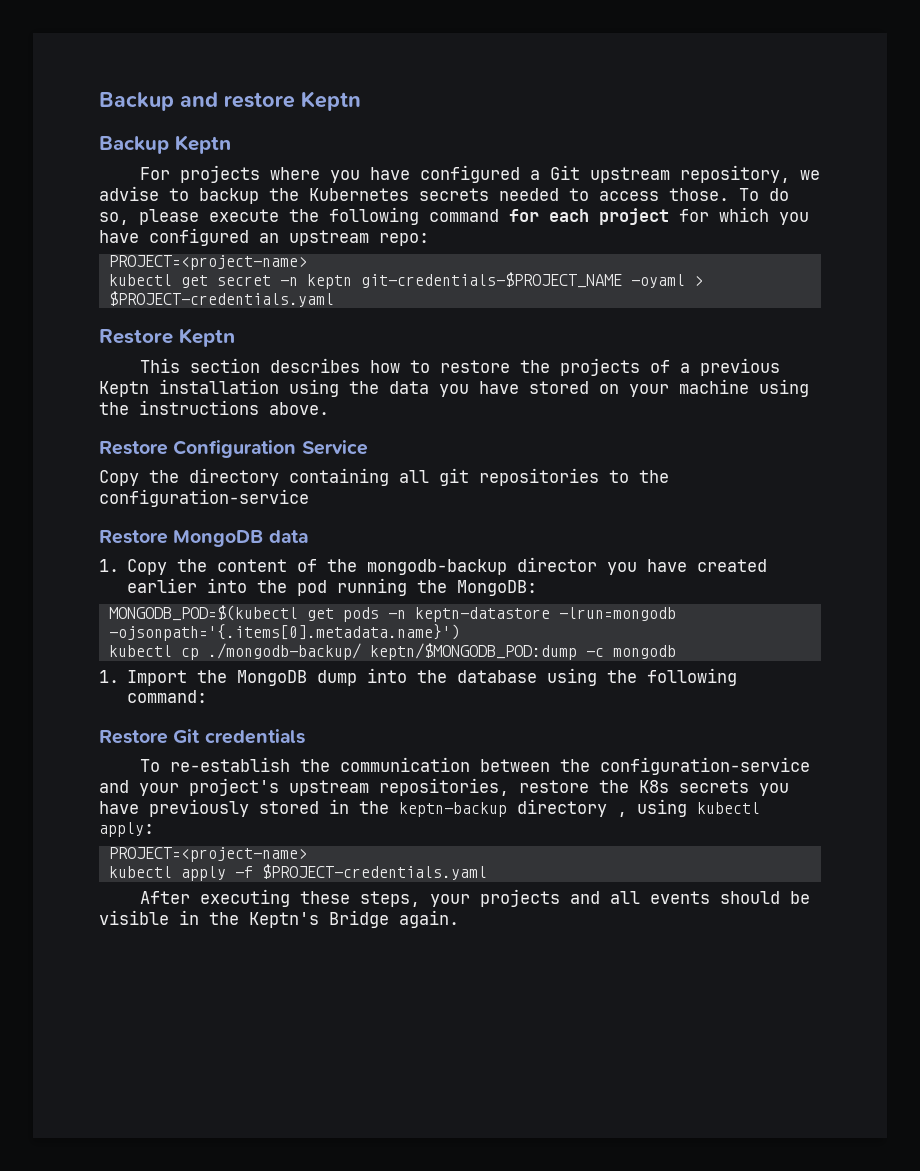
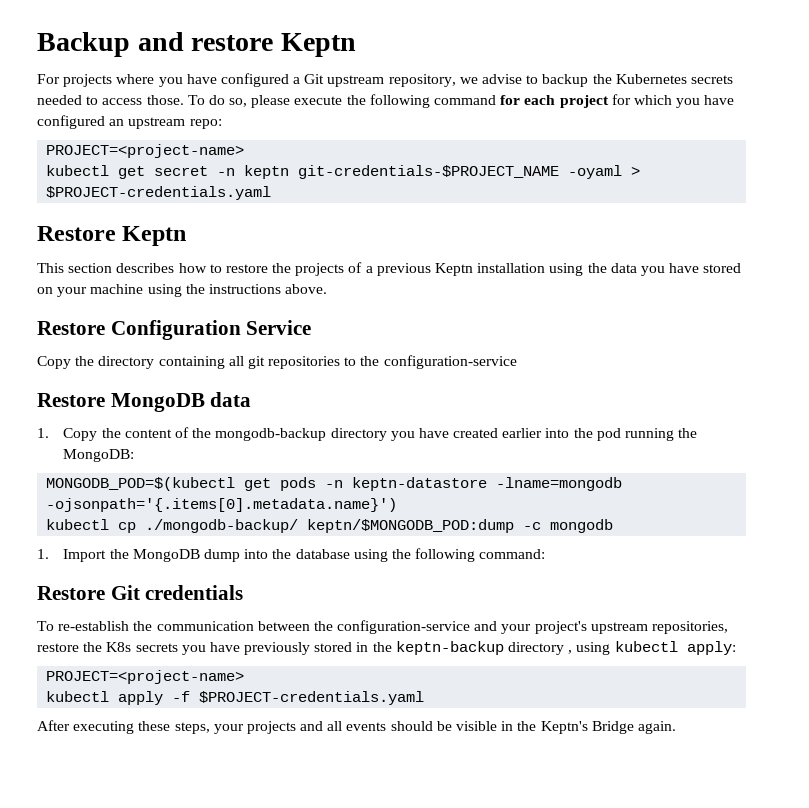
- Backup Keptn
- 1. Copy the content of the mongodb-backup director you have created earlier into the pod running the MongoDB:
+ 1. Copy the content of the mongodb-backup directory you have created earlier into the pod running the MongoDB:
- MONGODB_POD=$(kubectl get pods -n keptn-datastore -lrun=mongodb -ojsonpath='{.items[0].metadata.name}')
+ MONGODB_POD=$(kubectl get pods -n keptn-datastore -lname=mongodb -ojsonpath='{.items[0].metadata.name}')

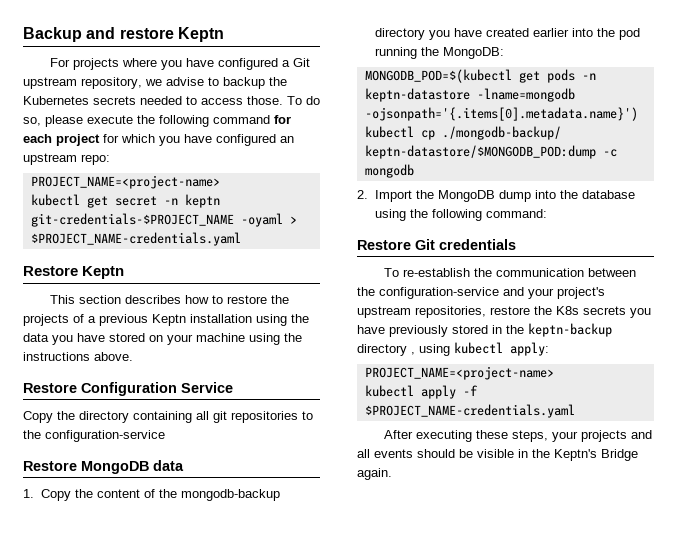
  To do so, please execute the following command for each project for which you have configured an upstream repo:
- PROJECT=<project-name>
+ PROJECT_NAME=<project-name>
- kubectl get secret -n keptn git-credentials-$PROJECT_NAME -oyaml > $PROJECT-credentials.yaml
+ kubectl get secret -n keptn git-credentials-$PROJECT_NAME -oyaml > $PROJECT_NAME-credentials.yaml
- kubectl cp ./mongodb-backup/ keptn/$MONGODB_POD:dump -c mongodb
+ kubectl cp ./mongodb-backup/ keptn-datastore/$MONGODB_POD:dump -c mongodb
- 1. Import the MongoDB dump into the database using the following command:
+ 2. Import the MongoDB dump into the database using the following command:
  To re-establish the communication between the configuration-service and your project's upstream repositories, restore the K8s secrets you have previously stored in the keptn-backup directory , using kubectl apply:
- PROJECT=<project-name>
+ PROJECT_NAME=<project-name>
- kubectl apply -f $PROJECT-credentials.yaml
+ kubectl apply -f $PROJECT_NAME-credentials.yaml

